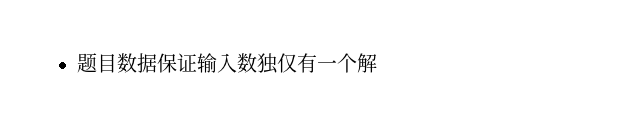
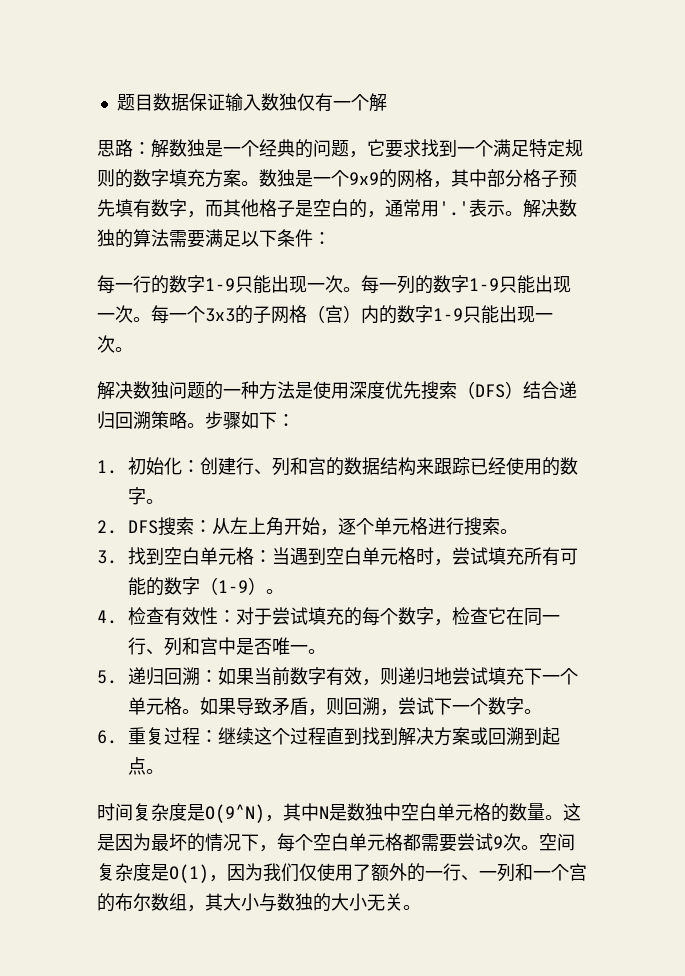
+ 思路：解数独是一个经典的问题，它要求找到一个满足特定规则的数字填充方案。数独是一个9x9的网格，其中部分格子预先填有数字，而其他格子是空白的，通常用'.'表示。解决数独的算法需要满足以下条件：
+ 每一行的数字1-9只能出现一次。每一列的数字1-9只能出现一次。每一个3x3的子网格（宫）内的数字1-9只能出现一次。
+ 解决数独问题的一种方法是使用深度优先搜索（DFS）结合递归回溯策略。步骤如下：
+ 1.初始化：创建行、列和宫的数据结构来跟踪已经使用的数字。
+ 2. DFS搜索：从左上角开始，逐个单元格进行搜索。
+ 3.找到空白单元格：当遇到空白单元格时，尝试填充所有可能的数字（1-9）。
+ 4.检查有效性：对于尝试填充的每个数字，检查它在同一行、列和宫中是否唯一。
+ 5.递归回溯：如果当前数字有效，则递归地尝试填充下一个单元格。如果导致矛盾，则回溯，尝试下一个数字。
+ 6.重复过程：继续这个过程直到找到解决方案或回溯到起点。
+ 时间复杂度是O(9^N)，其中N是数独中空白单元格的数量。这是因为最坏的情况下，每个空白单元格都需要尝试9次。空间复杂度是O(1)，因为我们仅使用了额外的一行、一列和一个宫的布尔数组，其大小与数独的大小无关。

